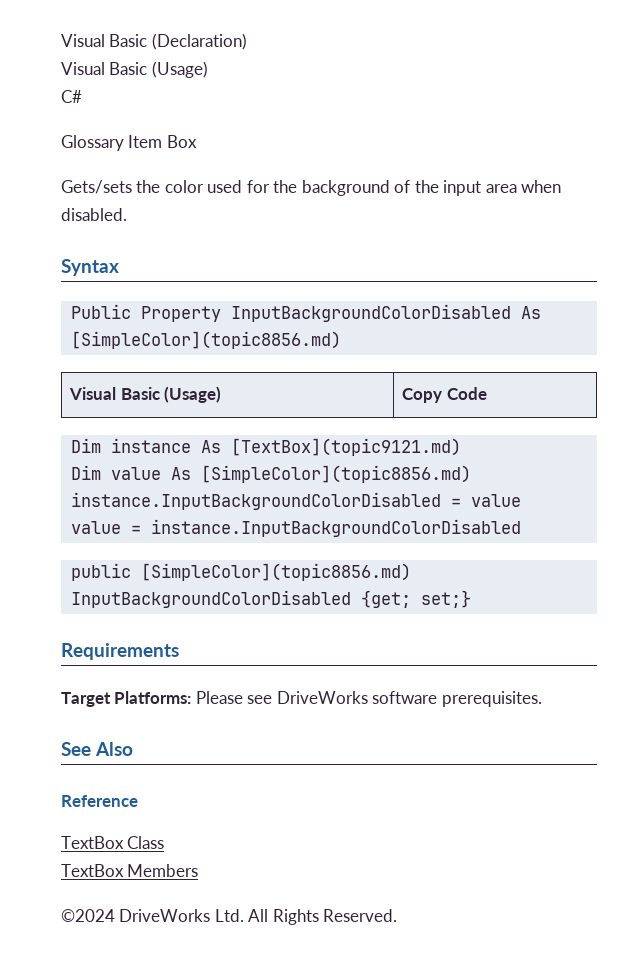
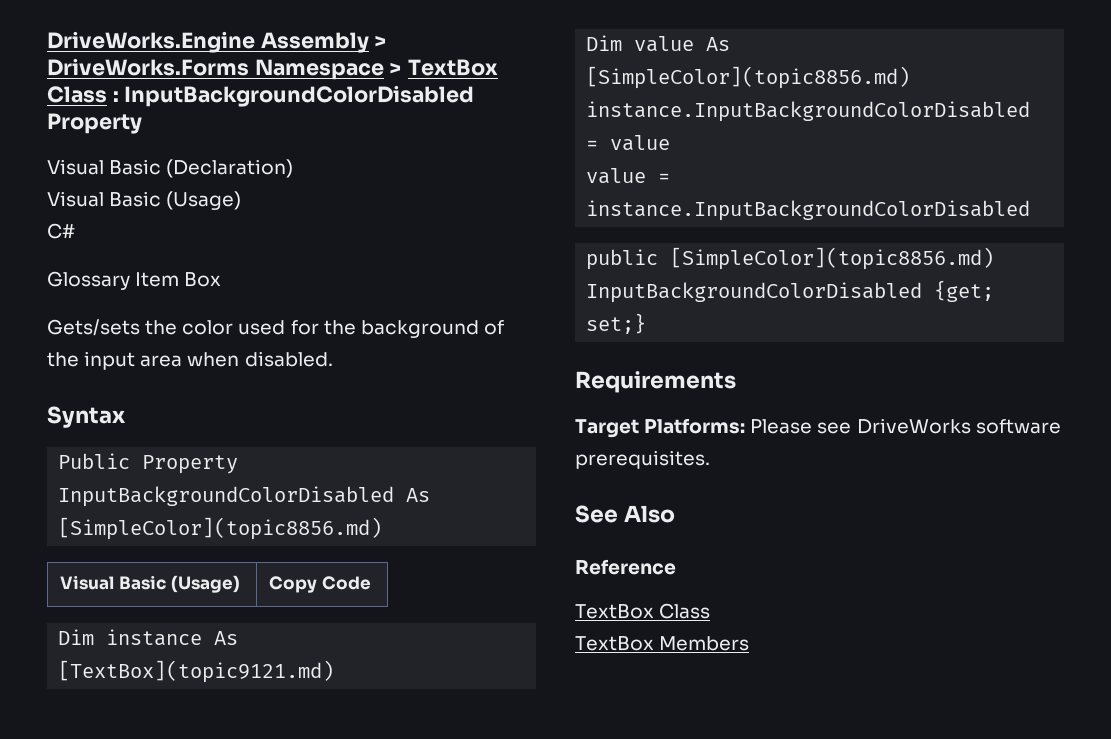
+ DriveWorks.Engine Assembly > DriveWorks.Forms Namespace > TextBox Class : InputBackgroundColorDisabled Property
- ©2024 DriveWorks Ltd. All Rights Reserved.

